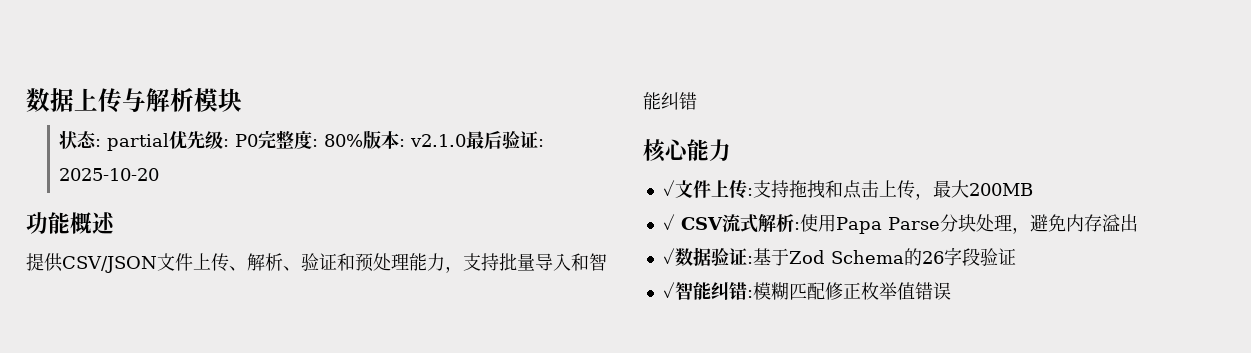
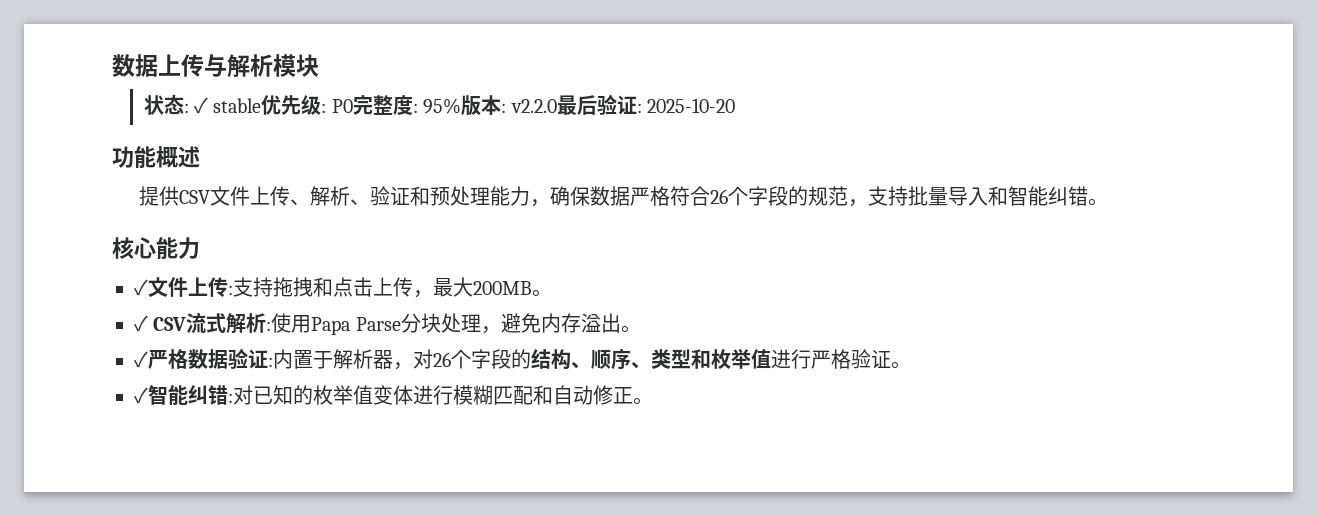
- 状态: partial优先级: P0完整度: 80%版本: v2.1.0最后验证: 2025-10-20
+ 状态: ✓ stable优先级: P0完整度: 95%版本: v2.2.0最后验证: 2025-10-20
- 提供CSV/JSON文件上传、解析、验证和预处理能力，支持批量导入和智能纠错
+ 提供CSV文件上传、解析、验证和预处理能力，确保数据严格符合26个字段的规范，支持批量导入和智能纠错。
- ✓文件上传:支持拖拽和点击上传，最大200MB
+ ✓文件上传:支持拖拽和点击上传，最大200MB。
- ✓ CSV流式解析:使用Papa Parse分块处理，避免内存溢出
- ✓数据验证:基于Zod Schema的26字段验证
+ ✓ CSV流式解析:使用Papa Parse分块处理，避免内存溢出。
+ ✓严格数据验证:内置于解析器，对26个字段的结构、顺序、类型和枚举值进行严格验证。
- ✓智能纠错:模糊匹配修正枚举值错误
+ ✓智能纠错:对已知的枚举值变体进行模糊匹配和自动修正。

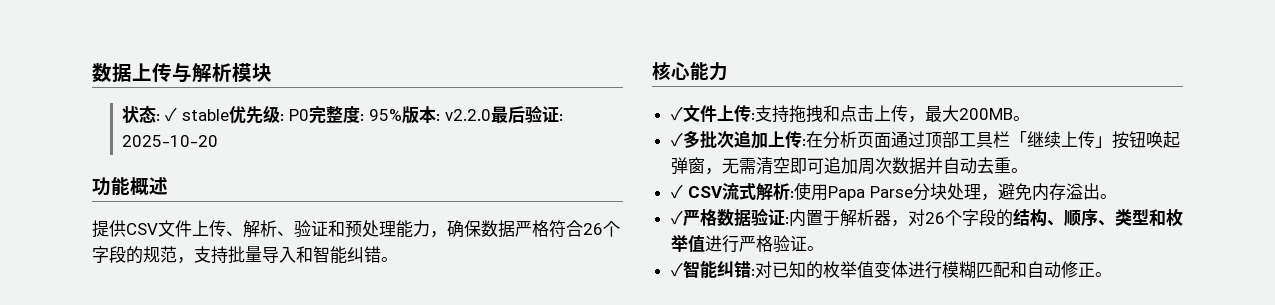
+ ✓多批次追加上传:在分析页面通过顶部工具栏「继续上传」按钮唤起弹窗，无需清空即可追加周次数据并自动去重。

